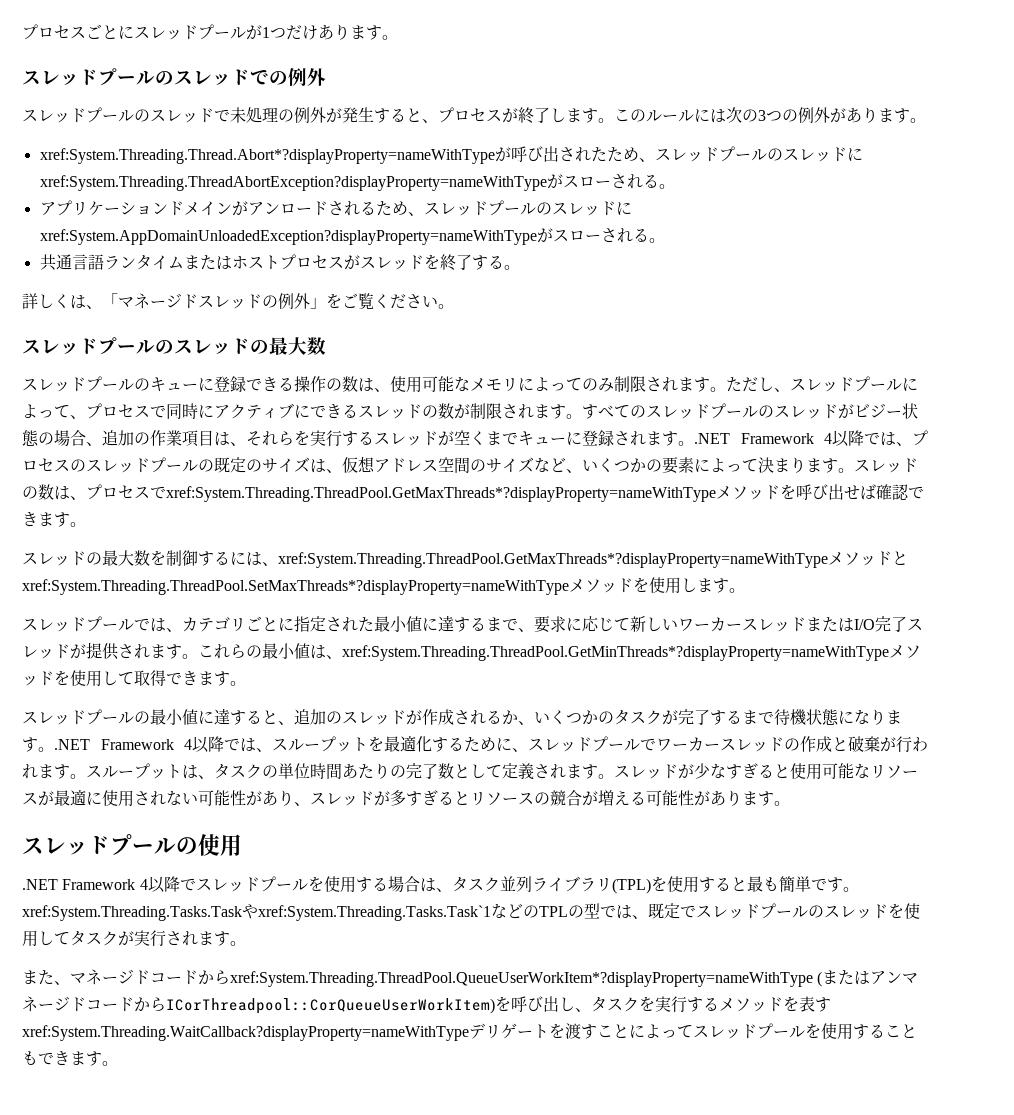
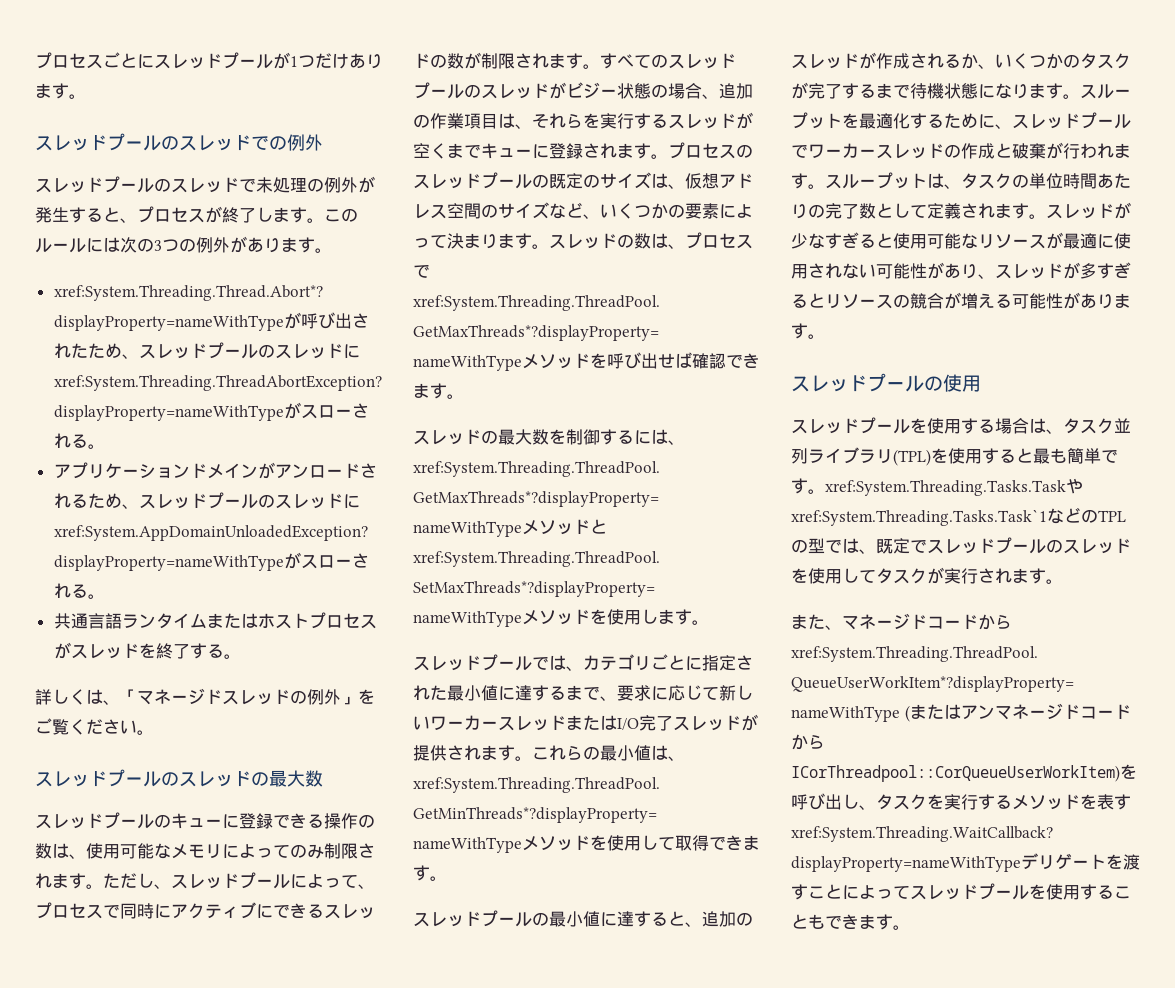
- すべてのスレッドプールのスレッドがビジー状態の場合、追加の作業項目は、それらを実行するスレッドが空くまでキューに登録されます。.NET Framework 4以降では、プロセスのスレッドプールの既定のサイズは、仮想アドレス空間のサイズなど、いくつかの要素によって決まります。
+ すべてのスレッドプールのスレッドがビジー状態の場合、追加の作業項目は、それらを実行するスレッドが空くまでキューに登録されます。プロセスのスレッドプールの既定のサイズは、仮想アドレス空間のサイズなど、いくつかの要素によって決まります。
- スレッドプールの最小値に達すると、追加のスレッドが作成されるか、いくつかのタスクが完了するまで待機状態になります。.NET Framework 4以降では、スループットを最適化するために、スレッドプールでワーカースレッドの作成と破棄が行われます。
+ スレッドプールの最小値に達すると、追加のスレッドが作成されるか、いくつかのタスクが完了するまで待機状態になります。スループットを最適化するために、スレッドプールでワーカースレッドの作成と破棄が行われます。
- .NET Framework 4以降でスレッドプールを使用する場合は、タスク並列ライブラリ(TPL)を使用すると最も簡単です。xref:System.Threading.Tasks.Taskやxref:System.Threading.Tasks.Task`1などのTPLの型では、既定でスレッドプールのスレッドを使用してタスクが実行されます。
+ スレッドプールを使用する場合は、タスク並列ライブラリ(TPL)を使用すると最も簡単です。xref:System.Threading.Tasks.Taskやxref:System.Threading.Tasks.Task`1などのTPLの型では、既定でスレッドプールのスレッドを使用してタスクが実行されます。

